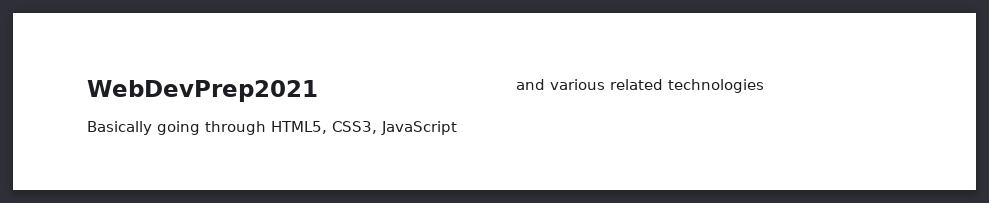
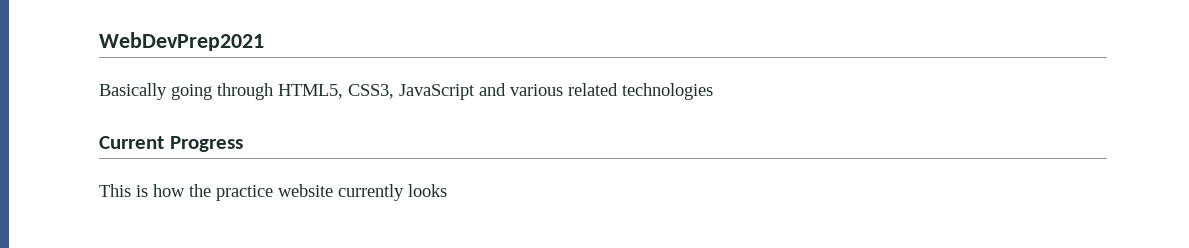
+ Current Progress
+ This is how the practice website currently looks

